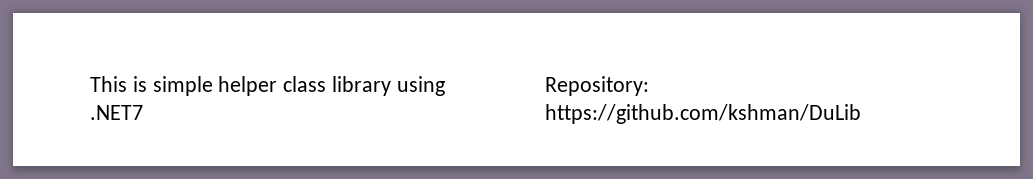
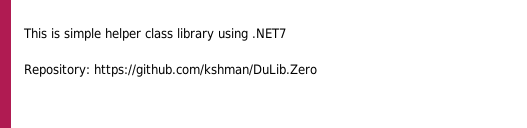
- Repository: https://github.com/kshman/DuLib
+ Repository: https://github.com/kshman/DuLib.Zero

